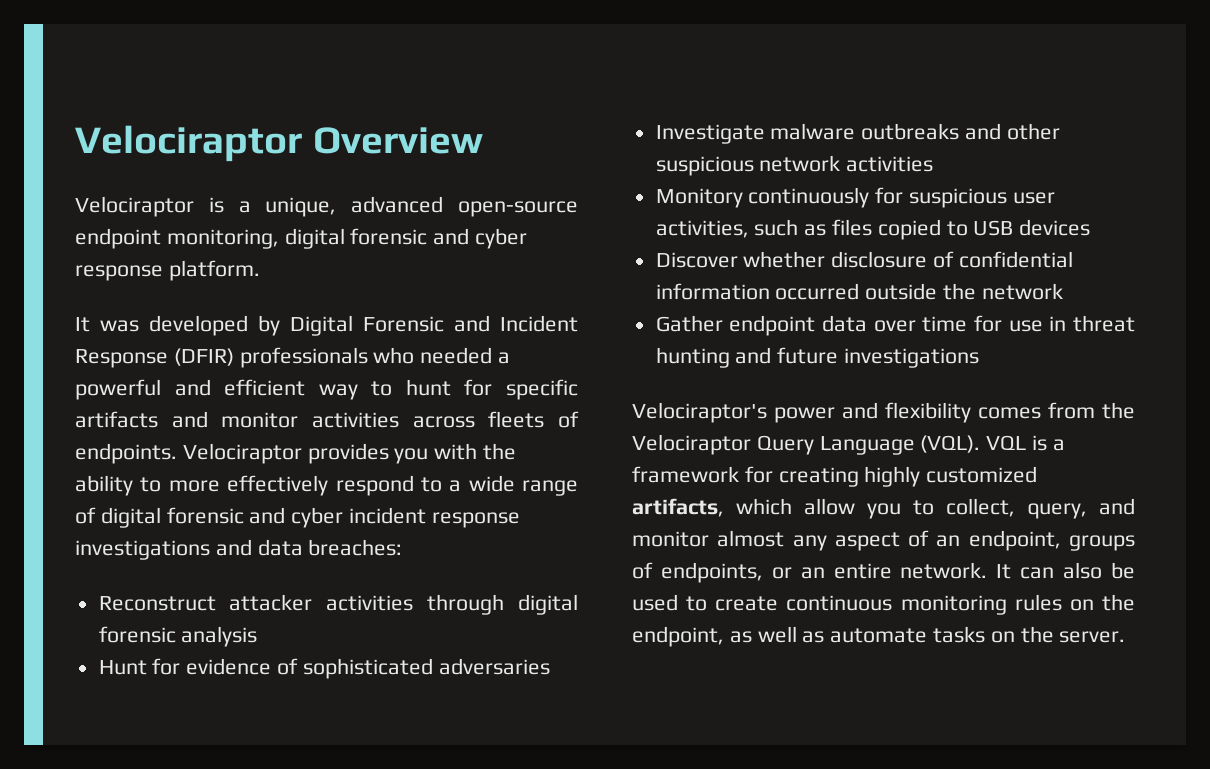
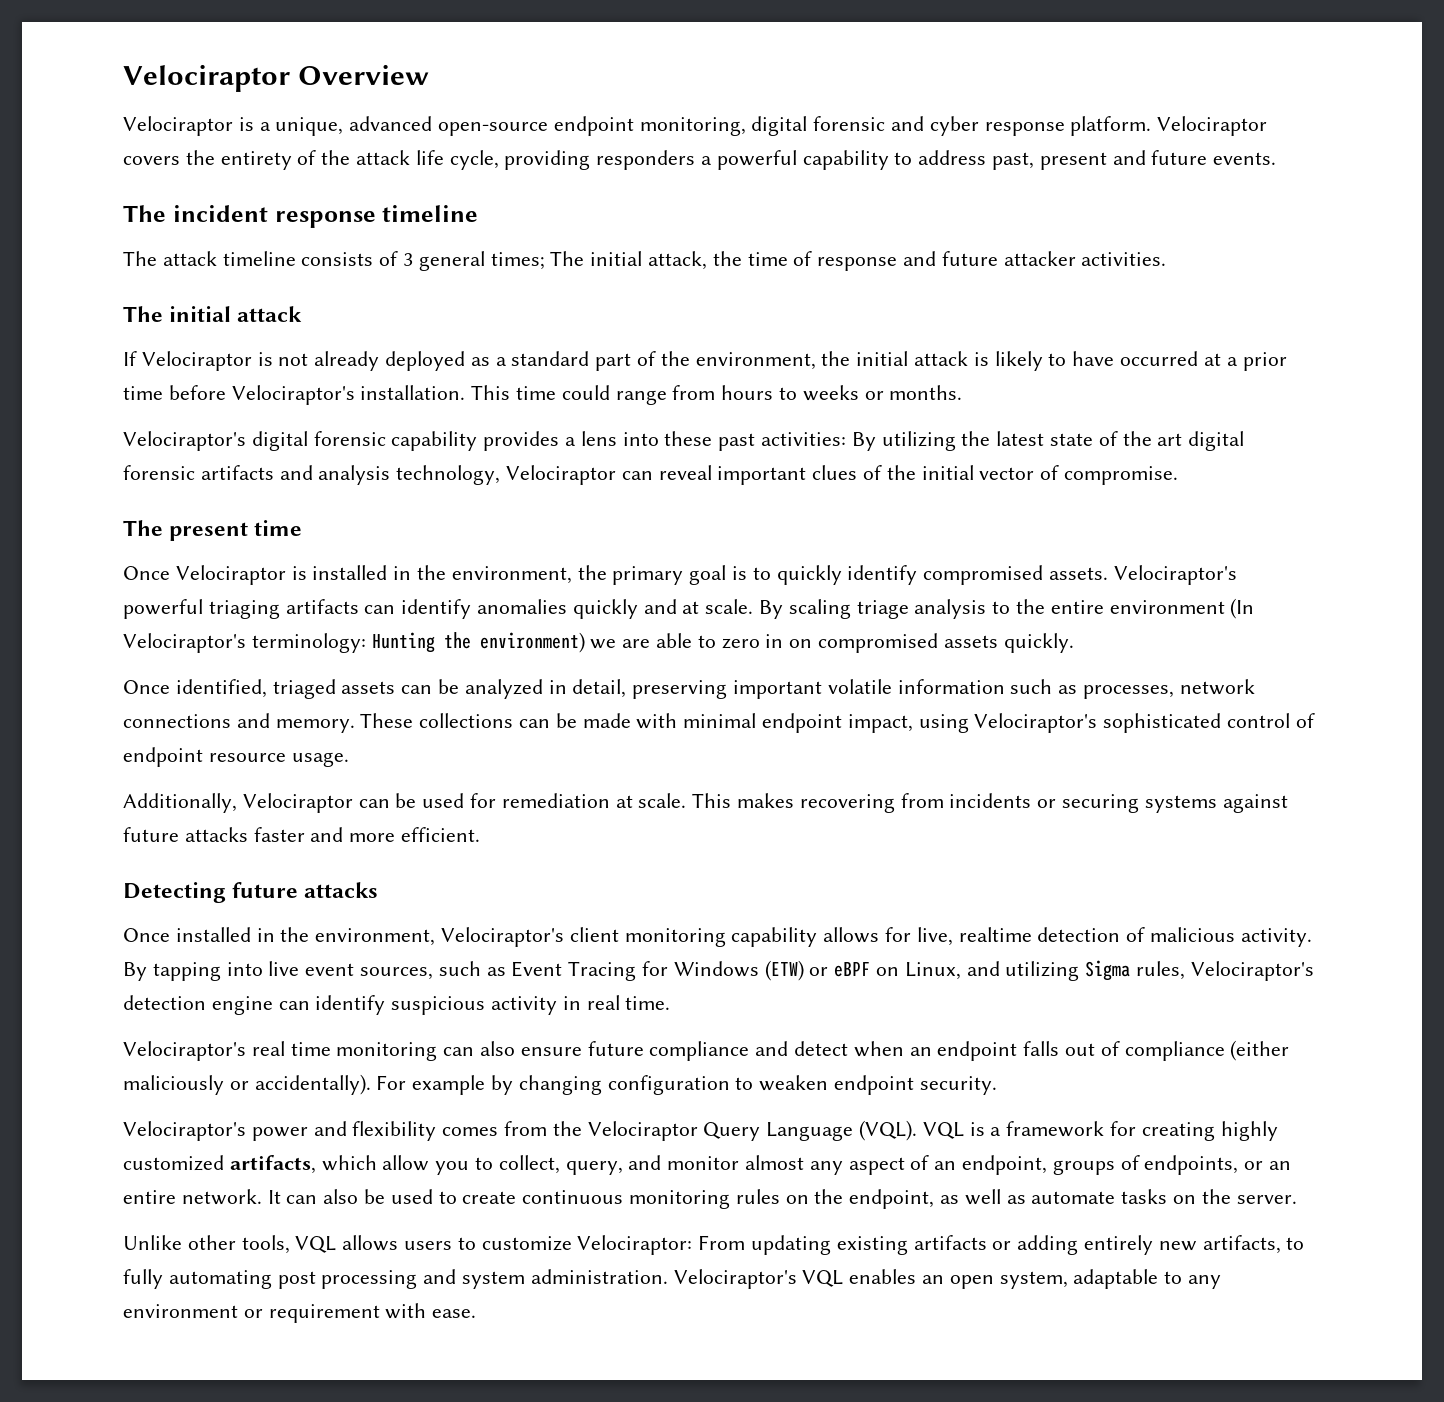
- Velociraptor is a unique, advanced open-source endpoint monitoring, digital forensic and cyber response platform.
- It was developed by Digital Forensic and Incident Response (DFIR) professionals who needed a powerful and efficient way to hunt for specific artifacts and monitor activities across fleets of endpoints. Velociraptor provides you with the ability to more effectively respond to a wide range of digital forensic and cyber incident response investigations and data breaches:
- Reconstruct attacker activities through digital forensic analysis
- Hunt for evidence of sophisticated adversaries
- Investigate malware outbreaks and other suspicious network activities
- Monitory continuously for suspicious user activities, such as files copied to USB devices
- Discover whether disclosure of confidential information occurred outside the network
- Gather endpoint data over time for use in threat hunting and future investigations
+ Velociraptor is a unique, advanced open-source endpoint monitoring, digital forensic and cyber response platform. Velociraptor covers the entirety of the attack life cycle, providing responders a powerful capability to address past, present and future events.
+ The incident response timeline
+ The attack timeline consists of 3 general times; The initial attack, the time of response and future attacker activities.
+ The initial attack
+ If Velociraptor is not already deployed as a standard part of the environment, the initial attack is likely to have occurred at a prior time before Velociraptor's installation. This time could range from hours to weeks or months.
+ Velociraptor's digital forensic capability provides a lens into these past activities: By utilizing the latest state of the art digital forensic artifacts and analysis technology, Velociraptor can reveal important clues of the initial vector of compromise.
+ The present time
+ Once Velociraptor is installed in the environment, the primary goal is to quickly identify compromised assets. Velociraptor's powerful triaging artifacts can identify anomalies quickly and at scale. By scaling triage analysis to the entire environment (In Velociraptor's terminology: Hunting the environment) we are able to zero in on compromised assets quickly.
+ Once identified, triaged assets can be analyzed in detail, preserving important volatile information such as processes, network connections and memory. These collections can be made with minimal endpoint impact, using Velociraptor's sophisticated control of endpoint resource usage.
+ Additionally, Velociraptor can be used for remediation at scale. This makes recovering from incidents or securing systems against future attacks faster and more efficient.
+ Detecting future attacks
+ Once installed in the environment, Velociraptor's client monitoring capability allows for live, realtime detection of malicious activity. By tapping into live event sources, such as Event Tracing for Windows (ETW) or eBPF on Linux, and utilizing Sigma rules, Velociraptor's detection engine can identify suspicious activity in real time.
+ Velociraptor's real time monitoring can also ensure future compliance and detect when an endpoint falls out of compliance (either maliciously or accidentally). For example by changing configuration to weaken endpoint security.
+ Unlike other tools, VQL allows users to customize Velociraptor: From updating existing artifacts or adding entirely new artifacts, to fully automating post processing and system administration. Velociraptor's VQL enables an open system, adaptable to any environment or requirement with ease.

